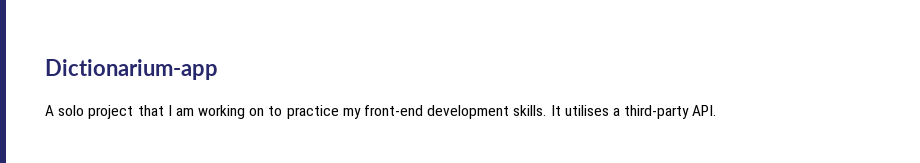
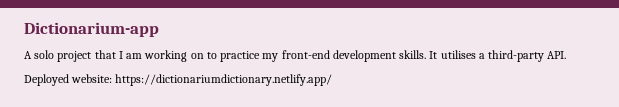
+ Deployed website: https://dictionariumdictionary.netlify.app/

